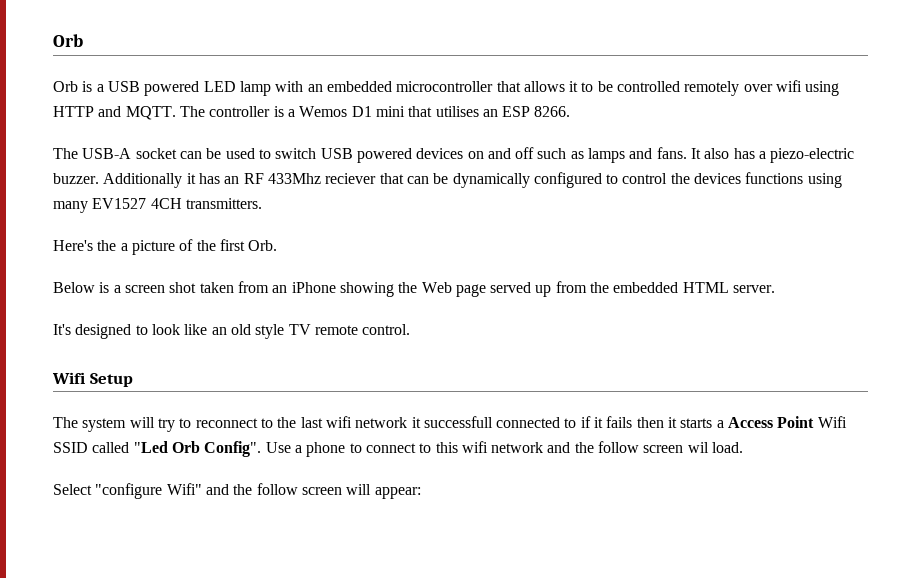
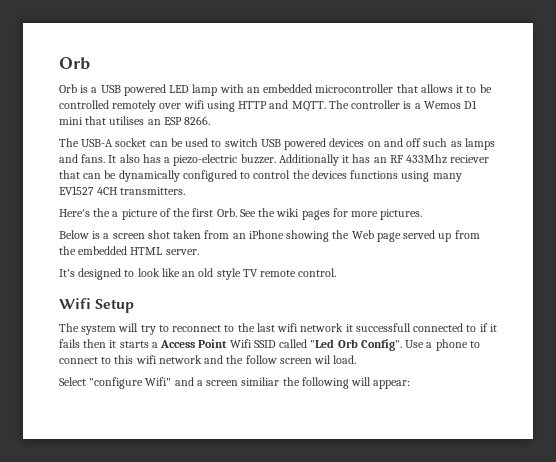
- Here's the a picture of the first Orb.
+ Here's the a picture of the first Orb. See the wiki pages for more pictures.
- Select "configure Wifi" and the follow screen will appear:
+ Select "configure Wifi" and a screen similiar the following will appear:

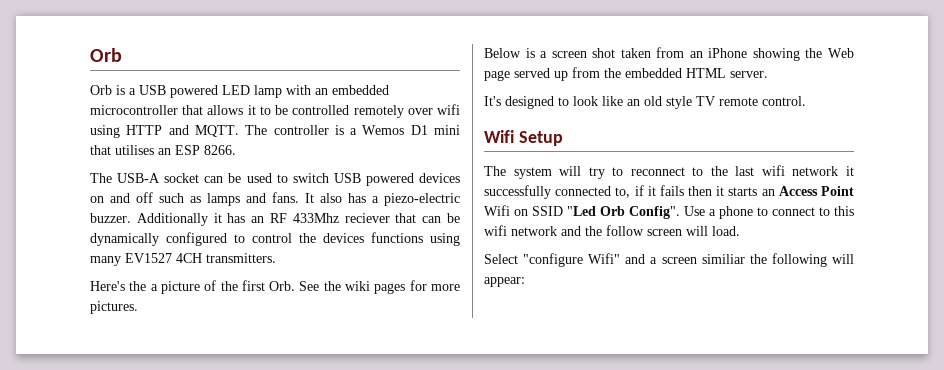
- The system will try to reconnect to the last wifi network it successfull connected to if it fails then it starts a Access Point Wifi SSID called "Led Orb Config".
+ The system will try to reconnect to the last wifi network it successfully connected to, if it fails then it starts an Access Point Wifi on SSID "Led Orb Config".
- Use a phone to connect to this wifi network and the follow screen wil load.
+ Use a phone to connect to this wifi network and the follow screen will load.

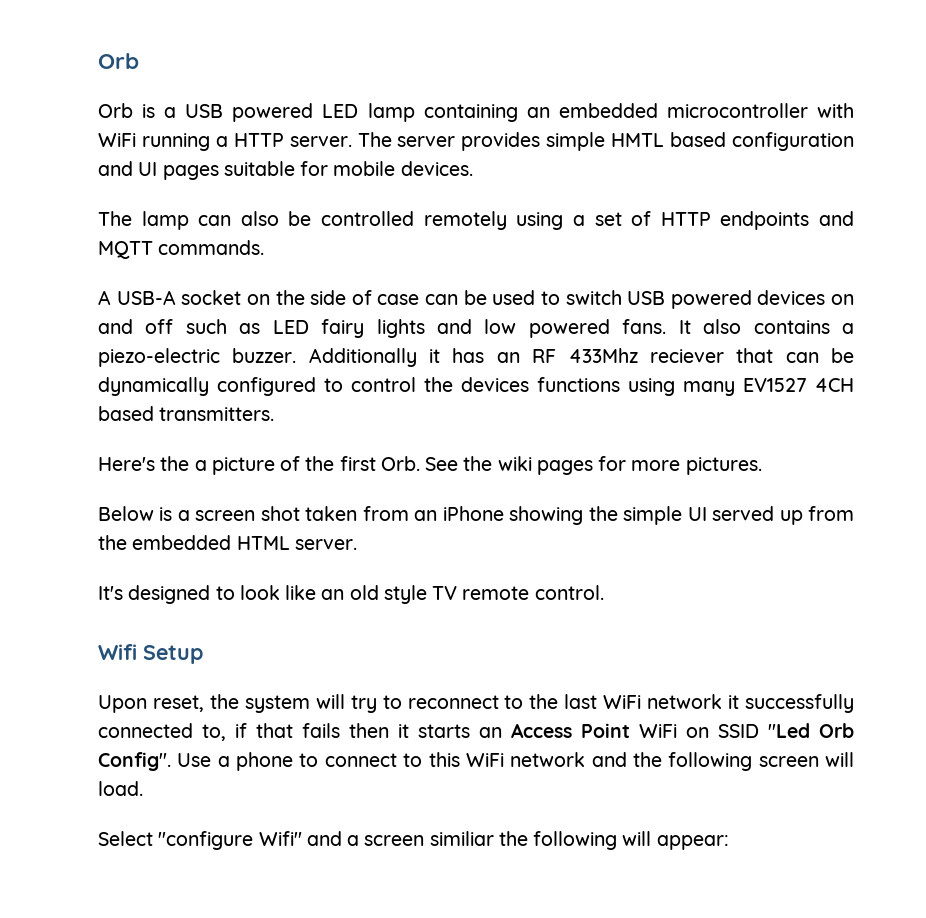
- Orb is a USB powered LED lamp with an embedded microcontroller that allows it to be controlled remotely over wifi using HTTP and MQTT. The controller is a Wemos D1 mini that utilises an ESP 8266.
- The USB-A socket can be used to switch USB powered devices on and off such as lamps and fans.
+ Orb is a USB powered LED lamp containing an embedded microcontroller with WiFi running a HTTP server. The server provides simple HMTL based configuration and UI pages suitable for mobile devices.
+ The lamp can also be controlled remotely using a set of HTTP endpoints and MQTT commands.
+ A USB-A socket on the side of case can be used to switch USB powered devices on and off such as LED fairy lights and low powered fans.
- It also has a piezo-electric buzzer.
+ It also contains a piezo-electric buzzer.
- Additionally it has an RF 433Mhz reciever that can be dynamically configured to control the devices functions using many EV1527 4CH transmitters.
+ Additionally it has an RF 433Mhz reciever that can be dynamically configured to control the devices functions using many EV1527 4CH based transmitters.
- Below is a screen shot taken from an iPhone showing the Web page served up from the embedded HTML server.
+ Below is a screen shot taken from an iPhone showing the simple UI served up from the embedded HTML server.
- The system will try to reconnect to the last wifi network it successfully connected to, if it fails then it starts an Access Point Wifi on SSID "Led Orb Config".
+ Upon reset, the system will try to reconnect to the last WiFi network it successfully connected to, if that fails then it starts an Access Point WiFi on SSID "Led Orb Config".
- Use a phone to connect to this wifi network and the follow screen will load.
+ Use a phone to connect to this WiFi network and the following screen will load.

